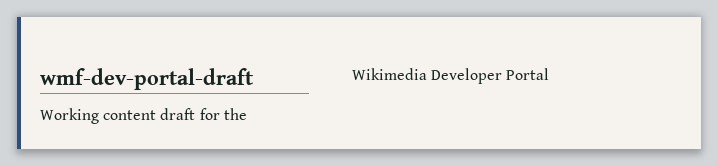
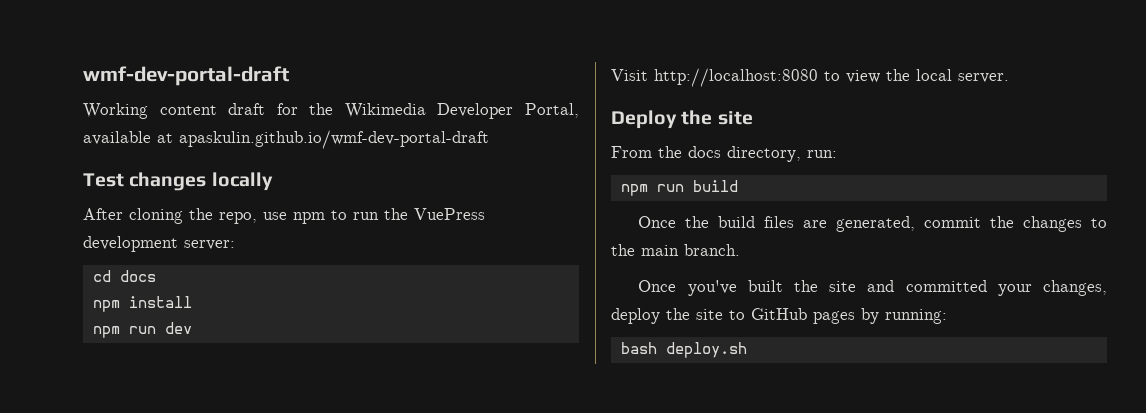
- Working content draft for the Wikimedia Developer Portal
+ Working content draft for the Wikimedia Developer Portal, available at apaskulin.github.io/wmf-dev-portal-draft
+ Test changes locally
+ After cloning the repo, use npm to run the VuePress development server:
+ cd docs
+ npm install
+ npm run dev
+ Visit http://localhost:8080 to view the local server.
+ Deploy the site
+ From the docs directory, run:
+ npm run build
+ Once the build files are generated, commit the changes to the main branch.
+ Once you've built the site and committed your changes, deploy the site to GitHub pages by running:
+ bash deploy.sh

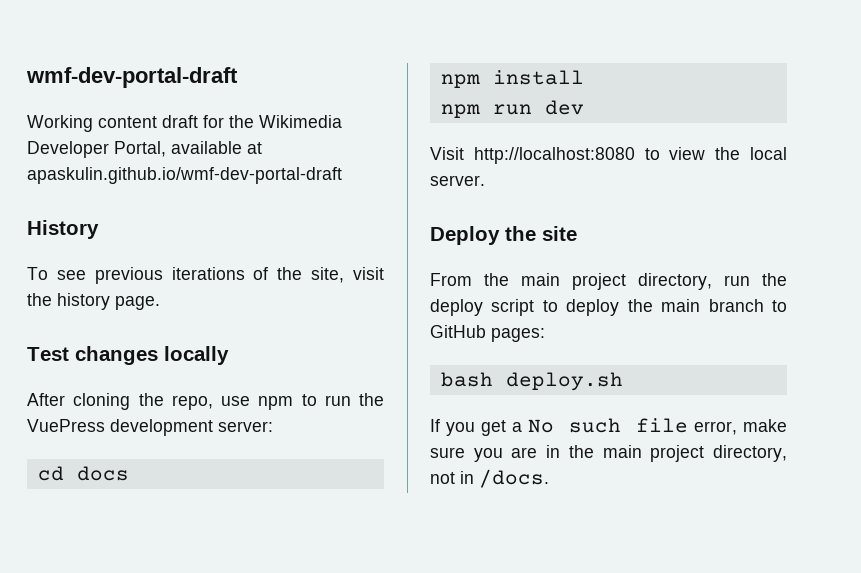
+ History
+ To see previous iterations of the site, visit the history page.
- From the docs directory, run:
- npm run build
- Once the build files are generated, commit the changes to the main branch.
- Once you've built the site and committed your changes, deploy the site to GitHub pages by running:
+ From the main project directory, run the deploy script to deploy the main branch to GitHub pages:
  bash deploy.sh
+ If you get a No such file error, make sure you are in the main project directory, not in /docs.

